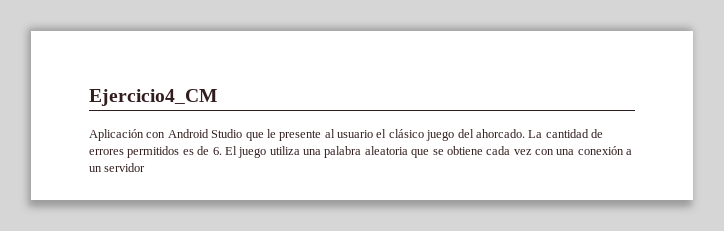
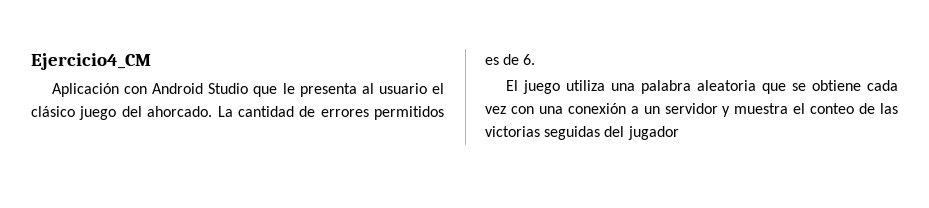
- Aplicación con Android Studio que le presente al usuario el clásico juego del ahorcado.
+ Aplicación con Android Studio que le presenta al usuario el clásico juego del ahorcado.
- La cantidad de errores permitidos es de 6. El juego utiliza una palabra aleatoria que se obtiene cada vez con una conexión a un servidor
+ La cantidad de errores permitidos es de 6.
+ El juego utiliza una palabra aleatoria que se obtiene cada vez con una conexión a un servidor y muestra el conteo de las victorias seguidas del jugador

